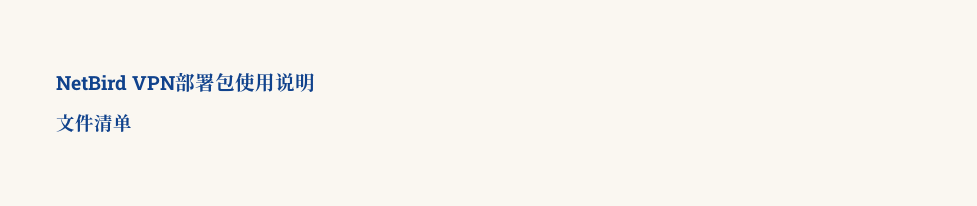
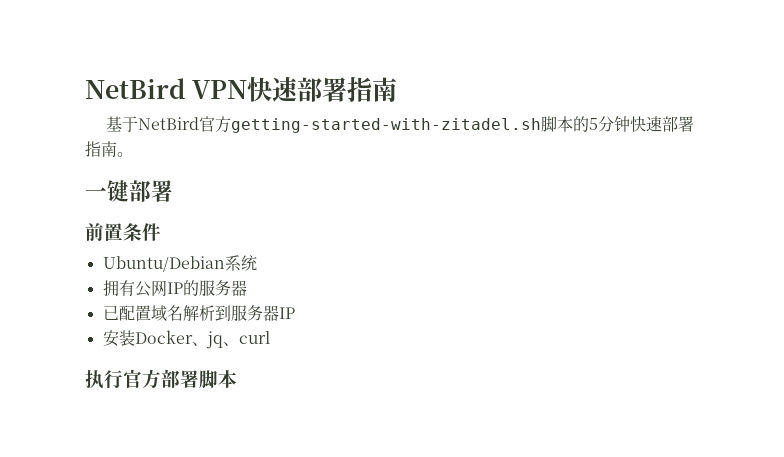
- NetBird VPN部署包使用说明
- 文件清单
+ NetBird VPN快速部署指南
+ 基于NetBird官方getting-started-with-zitadel.sh脚本的5分钟快速部署指南。
+ 一键部署
+ 前置条件
+ Ubuntu/Debian系统
+ 拥有公网IP的服务器
+ 已配置域名解析到服务器IP
+ 安装Docker、jq、curl
+ 执行官方部署脚本

